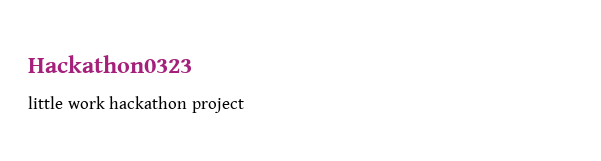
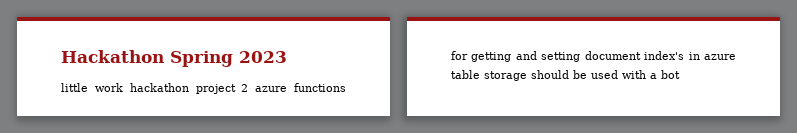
- Hackathon0323
+ Hackathon Spring 2023
- little work hackathon project
+ little work hackathon project 2 azure functions for getting and setting document index's in azure table storage should be used with a bot

